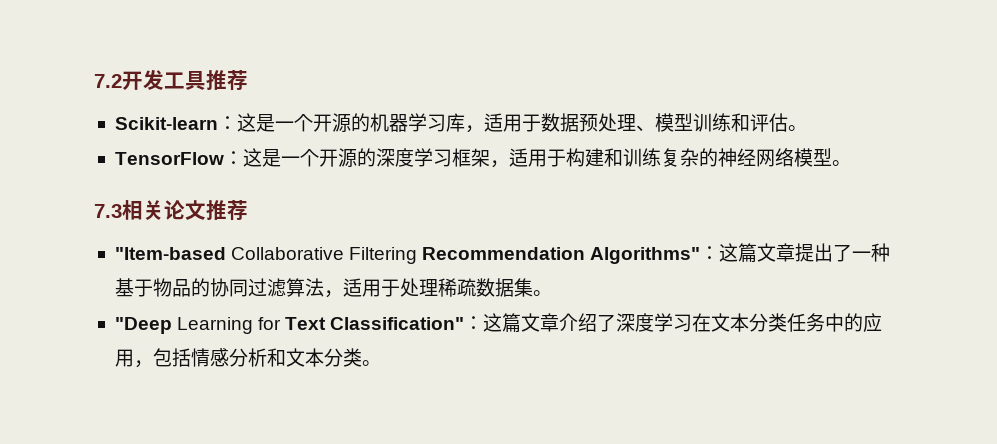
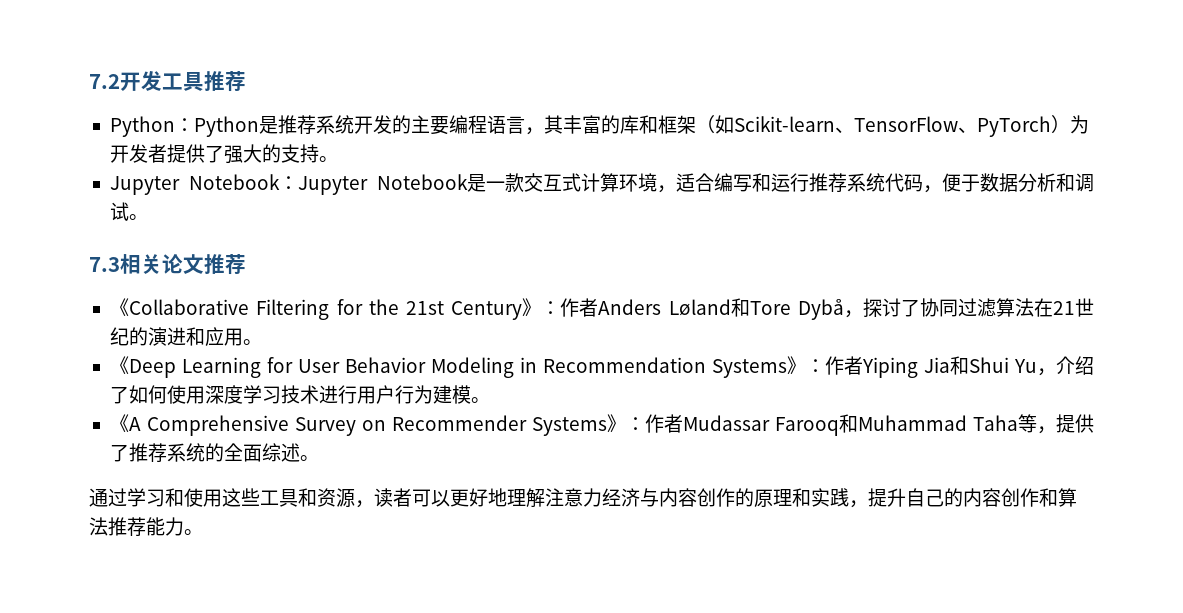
- Scikit-learn：这是一个开源的机器学习库，适用于数据预处理、模型训练和评估。
- TensorFlow：这是一个开源的深度学习框架，适用于构建和训练复杂的神经网络模型。
+ Python：Python是推荐系统开发的主要编程语言，其丰富的库和框架（如Scikit-learn、TensorFlow、PyTorch）为开发者提供了强大的支持。
+ Jupyter Notebook：Jupyter Notebook是一款交互式计算环境，适合编写和运行推荐系统代码，便于数据分析和调试。
- "Item-based Collaborative Filtering Recommendation Algorithms"：这篇文章提出了一种基于物品的协同过滤算法，适用于处理稀疏数据集。
- "Deep Learning for Text Classification"：这篇文章介绍了深度学习在文本分类任务中的应用，包括情感分析和文本分类。
+ 《Collaborative Filtering for the 21st Century》：作者Anders Løland和Tore Dybå，探讨了协同过滤算法在21世纪的演进和应用。
+ 《Deep Learning for User Behavior Modeling in Recommendation Systems》：作者Yiping Jia和Shui Yu，介绍了如何使用深度学习技术进行用户行为建模。
+ 《A Comprehensive Survey on Recommender Systems》：作者Mudassar Farooq和Muhammad Taha等，提供了推荐系统的全面综述。
+ 通过学习和使用这些工具和资源，读者可以更好地理解注意力经济与内容创作的原理和实践，提升自己的内容创作和算法推荐能力。

